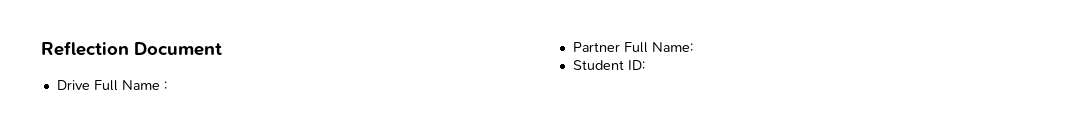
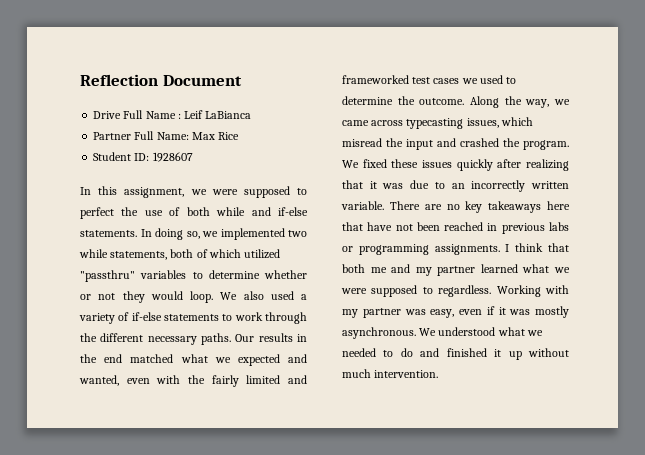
- Drive Full Name :
+ Drive Full Name : Leif LaBianca
- Partner Full Name:
+ Partner Full Name: Max Rice
- Student ID:
+ Student ID: 1928607
+ In this assignment, we were supposed to perfect the use of both while and if-else statements. In doing so, we implemented two while statements, both of which utilized "passthru" variables to determine whether or not they would loop. We also used a variety of if-else statements to work through the different necessary paths. Our results in the end matched what we expected and wanted, even with the fairly limited and frameworked test cases we used to determine the outcome. Along the way, we came across typecasting issues, which misread the input and crashed the program. We fixed these issues quickly after realizing that it was due to an incorrectly written variable. There are no key takeaways here that have not been reached in previous labs or programming assignments. I think that both me and my partner learned what we were supposed to regardless. Working with my partner was easy, even if it was mostly asynchronous. We understood what we needed to do and finished it up without much intervention.

